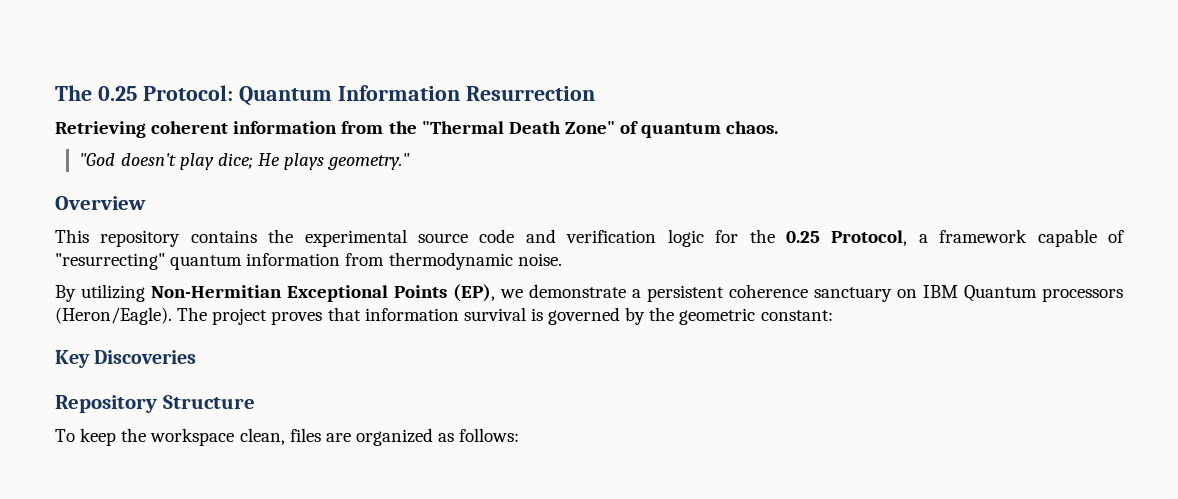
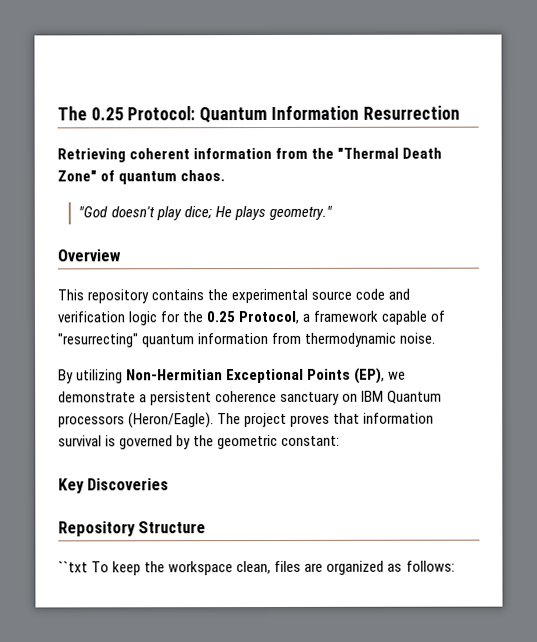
- To keep the workspace clean, files are organized as follows:
+ ``txt To keep the workspace clean, files are organized as follows:

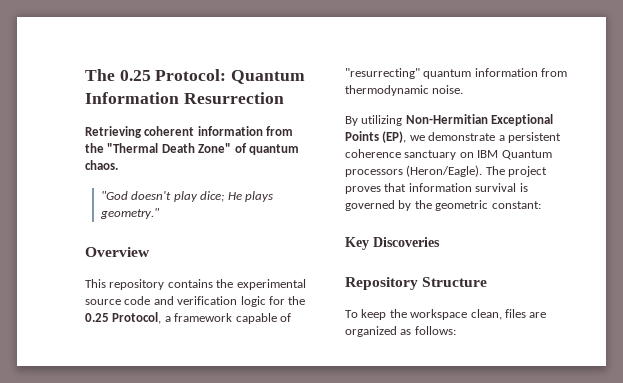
- ``txt To keep the workspace clean, files are organized as follows:
+ To keep the workspace clean, files are organized as follows:

